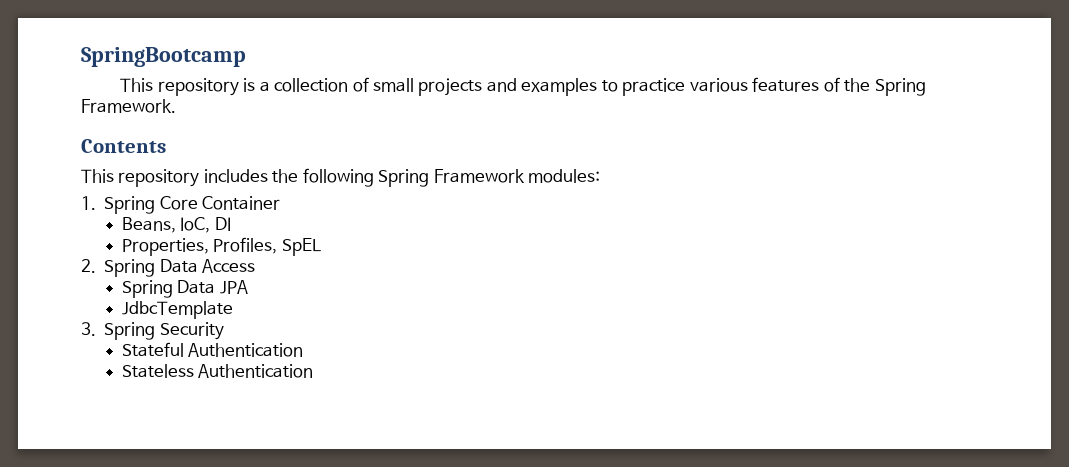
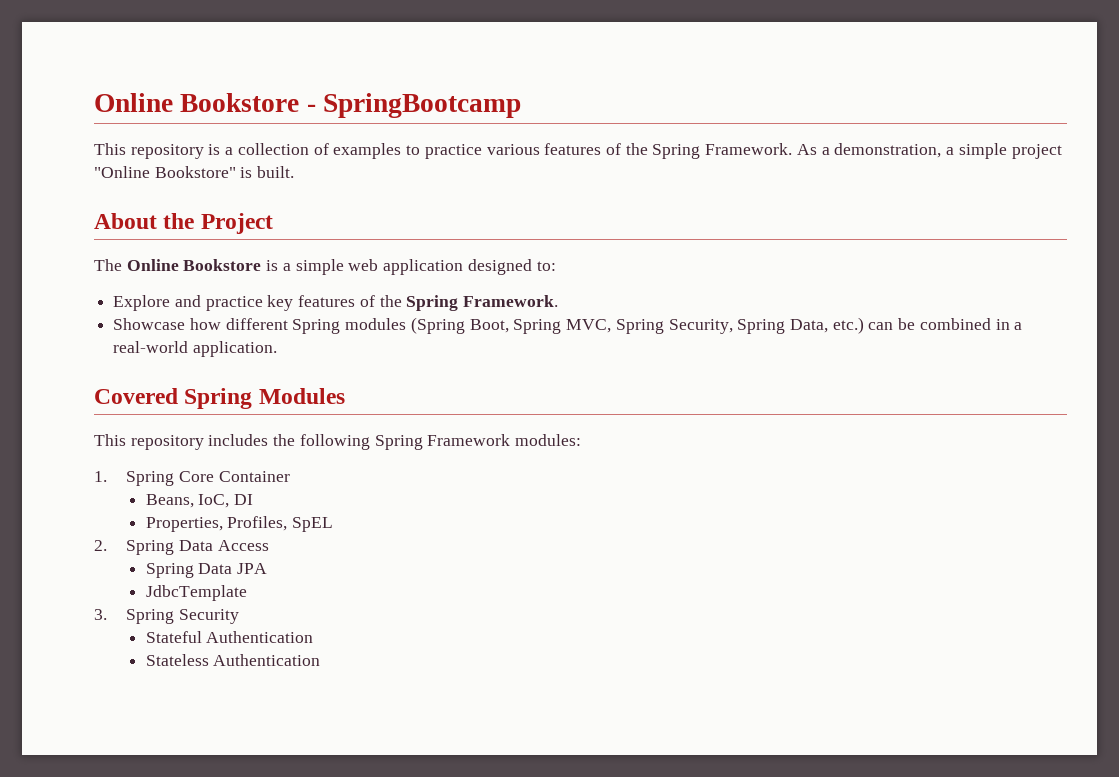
- SpringBootcamp
+ Online Bookstore - SpringBootcamp
- This repository is a collection of small projects and examples to practice various features of the Spring Framework.
- Contents
+ This repository is a collection of examples to practice various features of the Spring Framework. As a demonstration, a simple project "Online Bookstore" is built.
+ About the Project
+ The Online Bookstore is a simple web application designed to:
+ Explore and practice key features of the Spring Framework.
+ Showcase how different Spring modules (Spring Boot, Spring MVC, Spring Security, Spring Data, etc.) can be combined in a real-world application.
+ Covered Spring Modules

